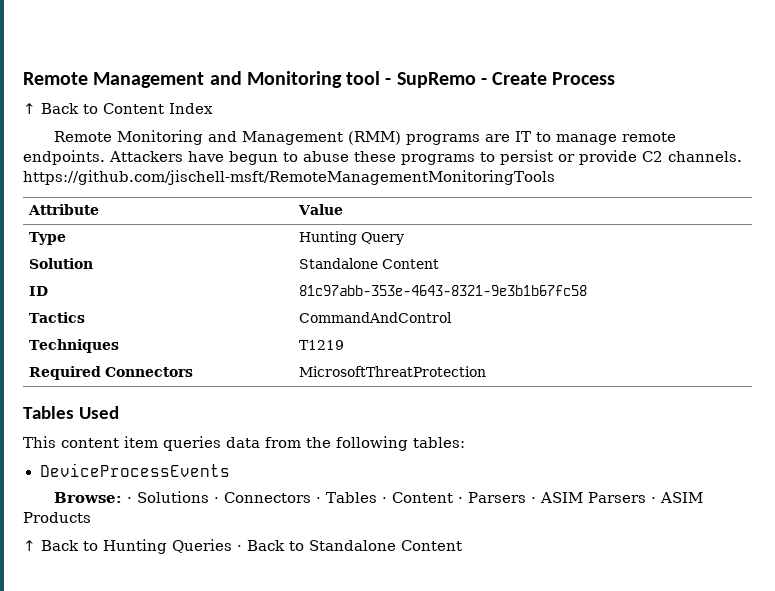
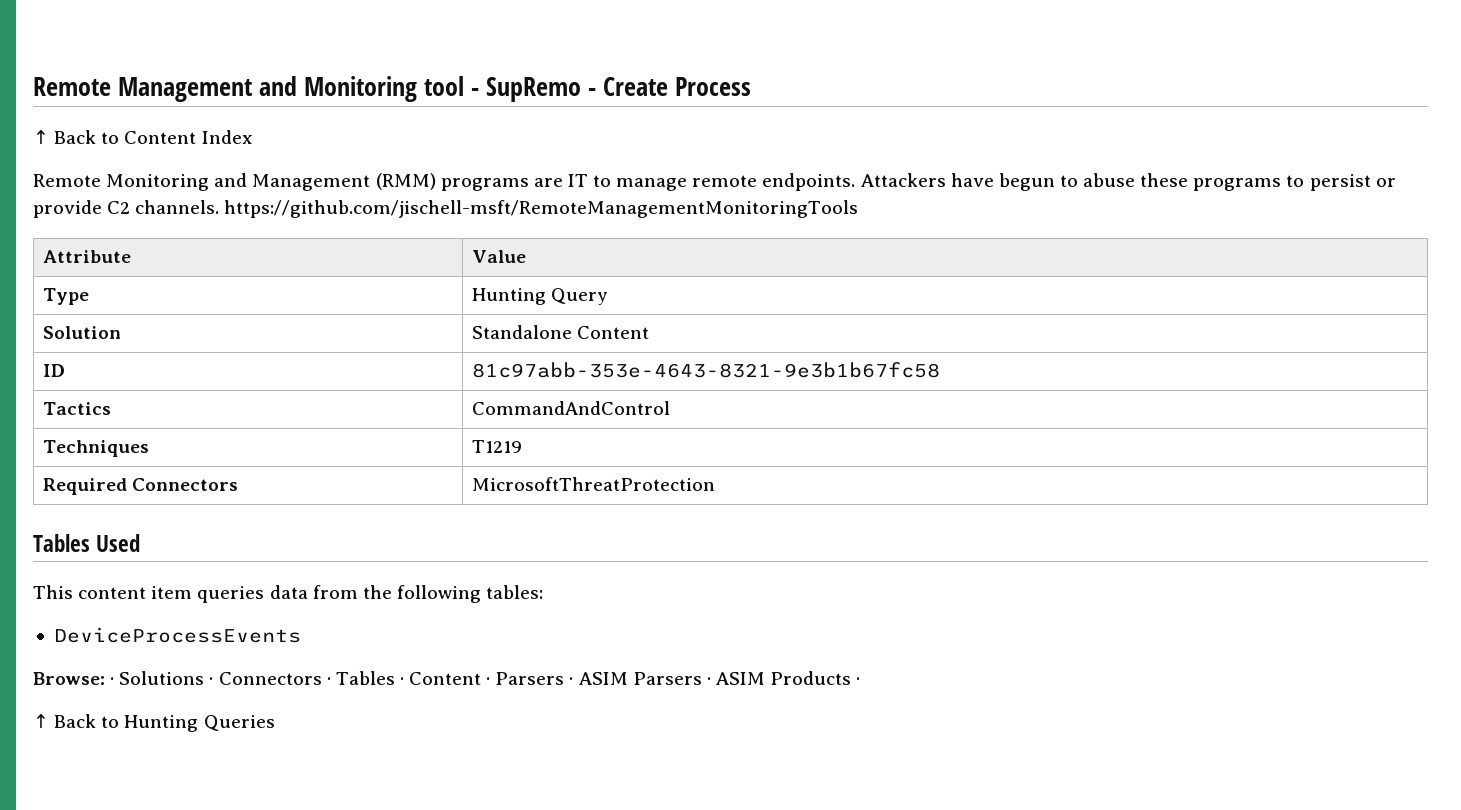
- Browse: · Solutions · Connectors · Tables · Content · Parsers · ASIM Parsers · ASIM Products
+ Browse: · Solutions · Connectors · Tables · Content · Parsers · ASIM Parsers · ASIM Products ·
- ↑ Back to Hunting Queries · Back to Standalone Content
+ ↑ Back to Hunting Queries

